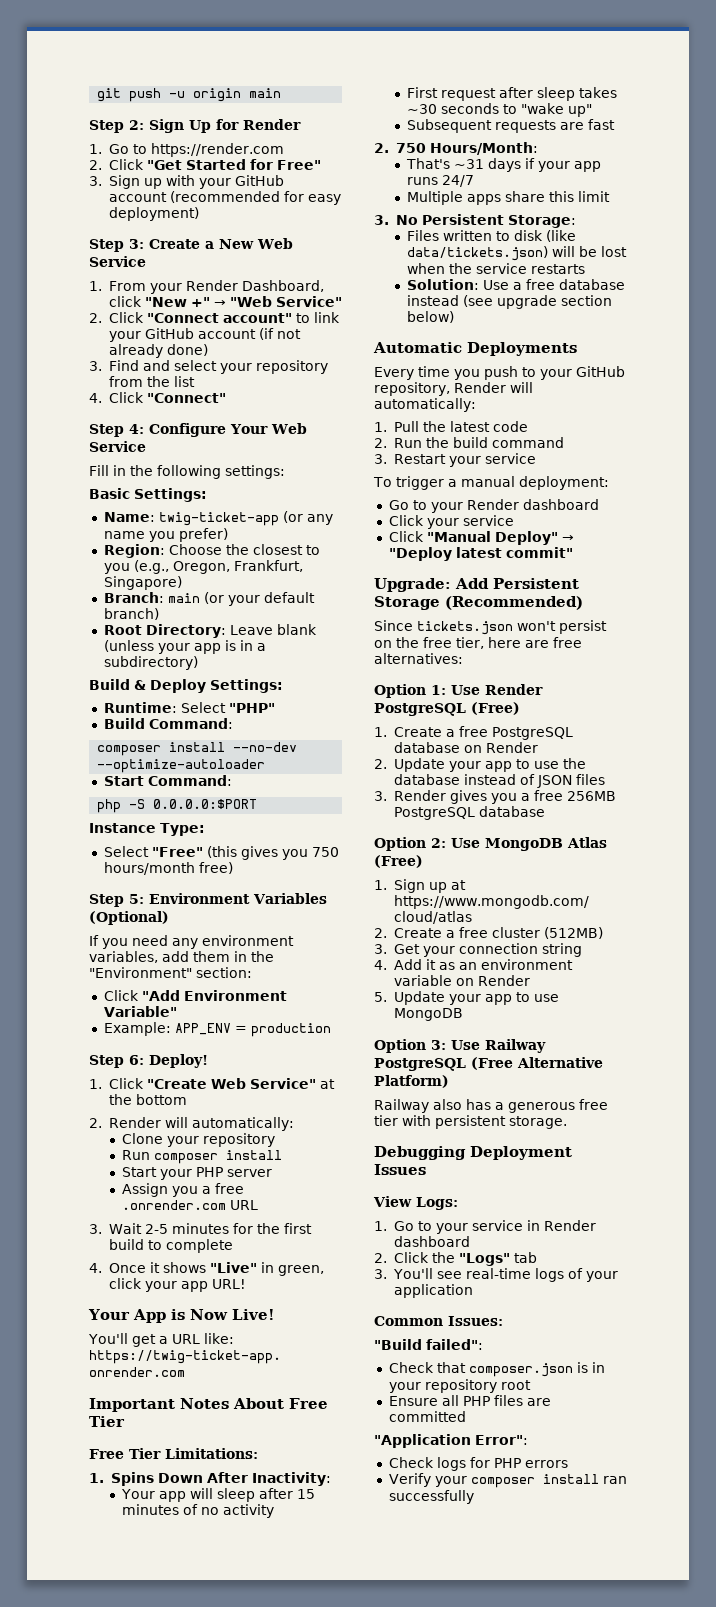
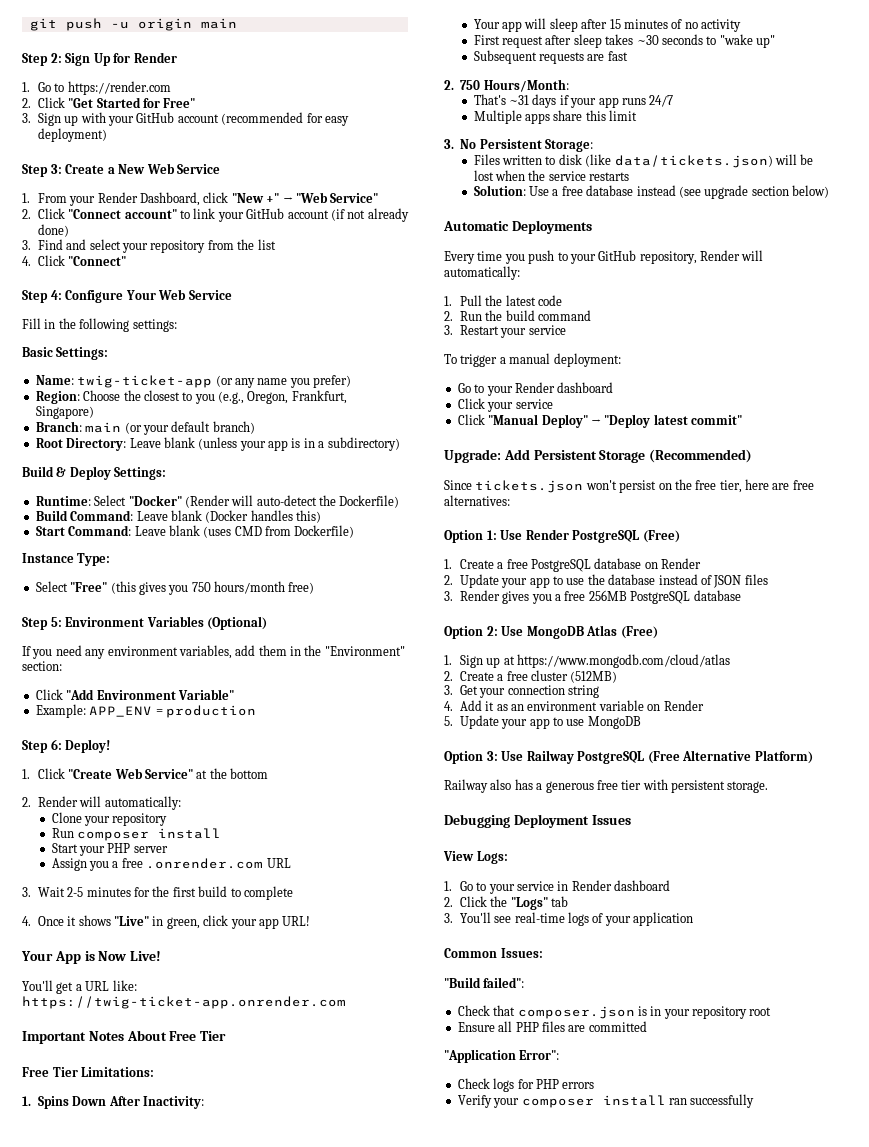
- Runtime: Select "PHP"
- Build Command:
- composer install --no-dev --optimize-autoloader
- Start Command:
- php -S 0.0.0.0:$PORT
+ Runtime: Select "Docker" (Render will auto-detect the Dockerfile)
+ Build Command: Leave blank (Docker handles this)
+ Start Command: Leave blank (uses CMD from Dockerfile)

